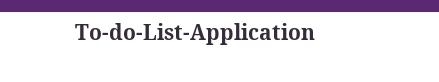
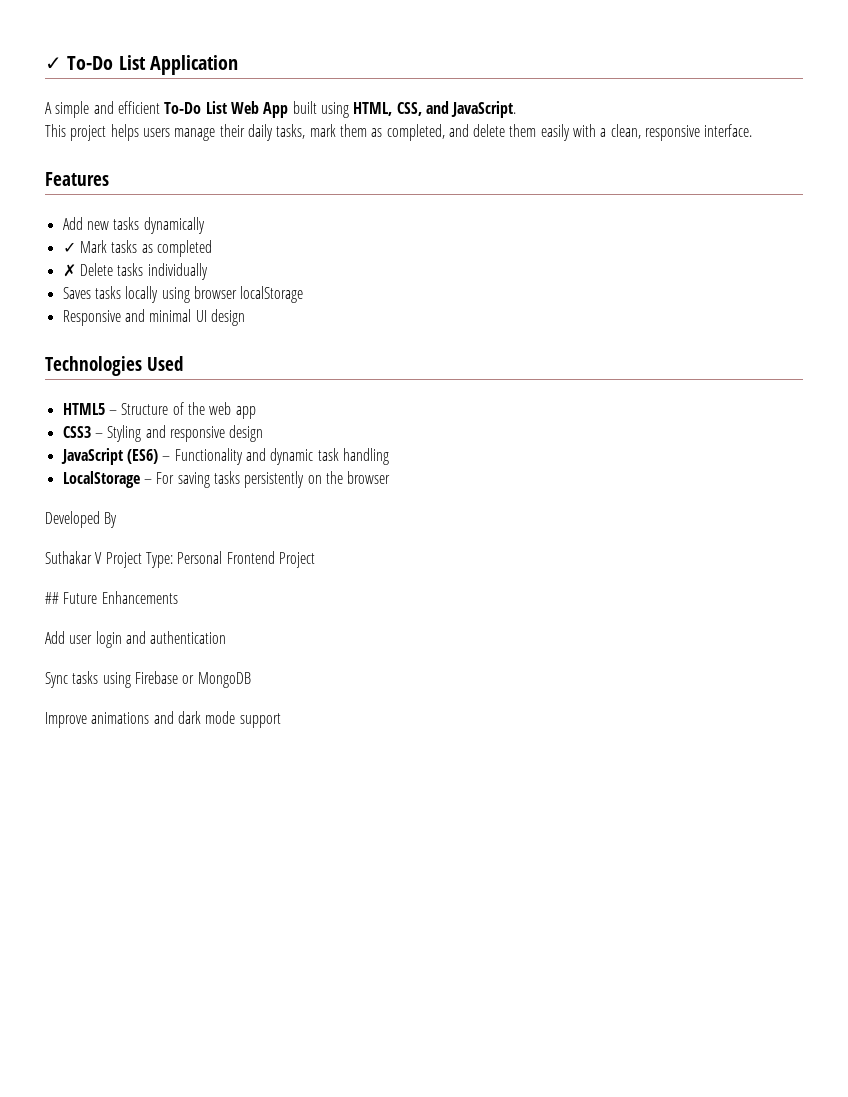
- To-do-List-Application
+ ✓ To-Do List Application
+ A simple and efficient To-Do List Web App built using HTML, CSS, and JavaScript.
+ This project helps users manage their daily tasks, mark them as completed, and delete them easily with a clean, responsive interface.
+ Features
+ Add new tasks dynamically
+ ✓ Mark tasks as completed
+ ✗ Delete tasks individually
+ Saves tasks locally using browser localStorage
+ Responsive and minimal UI design
+ Technologies Used
+ HTML5 – Structure of the web app
+ CSS3 – Styling and responsive design
+ JavaScript (ES6) – Functionality and dynamic task handling
+ LocalStorage – For saving tasks persistently on the browser
+ Developed By
+ Suthakar V Project Type: Personal Frontend Project
+ ## Future Enhancements
+ Add user login and authentication
+ Sync tasks using Firebase or MongoDB
+ Improve animations and dark mode support

